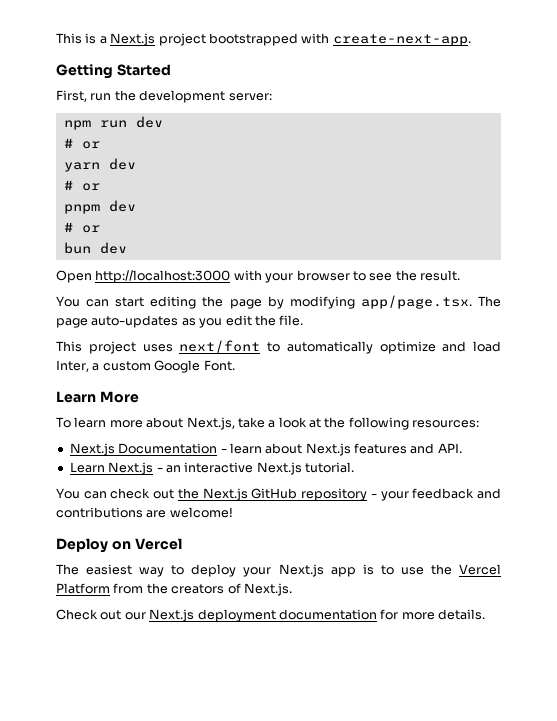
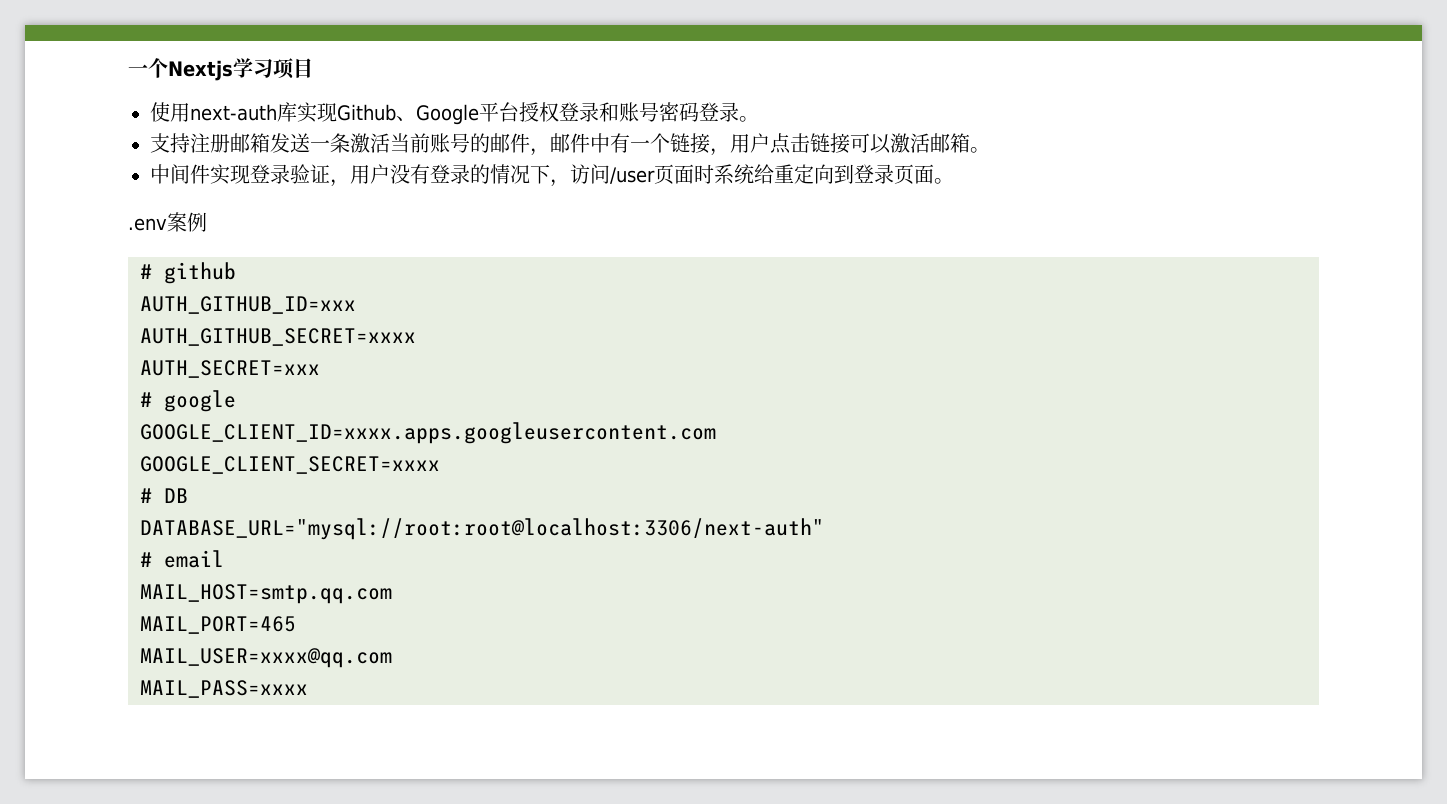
- This is a Next.js project bootstrapped with create-next-app.
- Getting Started
- First, run the development server:
- npm run dev
- # or
- yarn dev
- # or
- pnpm dev
- # or
- bun dev
- Open http://localhost:3000 with your browser to see the result.
- You can start editing the page by modifying app/page.tsx. The page auto-updates as you edit the file.
- This project uses next/font to automatically optimize and load Inter, a custom Google Font.
- Learn More
- To learn more about Next.js, take a look at the following resources:
- Next.js Documentation - learn about Next.js features and API.
- Learn Next.js - an interactive Next.js tutorial.
- You can check out the Next.js GitHub repository - your feedback and contributions are welcome!
- Deploy on Vercel
- The easiest way to deploy your Next.js app is to use the Vercel Platform from the creators of Next.js.
- Check out our Next.js deployment documentation for more details.
+ 一个Nextjs学习项目
+ 使用next-auth库实现Github、Google平台授权登录和账号密码登录。
+ 支持注册邮箱发送一条激活当前账号的邮件，邮件中有一个链接，用户点击链接可以激活邮箱。
+ 中间件实现登录验证，用户没有登录的情况下，访问/user页面时系统给重定向到登录页面。
+ .env案例
+ # github
+ AUTH_GITHUB_ID=xxx
+ AUTH_GITHUB_SECRET=xxxx
+ AUTH_SECRET=xxx
+ # google
+ GOOGLE_CLIENT_ID=xxxx.apps.googleusercontent.com
+ GOOGLE_CLIENT_SECRET=xxxx
+ # DB
+ DATABASE_URL="mysql://root:root@localhost:3306/next-auth"
+ # email
+ MAIL_HOST=smtp.qq.com
+ MAIL_PORT=465
+ MAIL_USER=xxxx@qq.com
+ MAIL_PASS=xxxx

